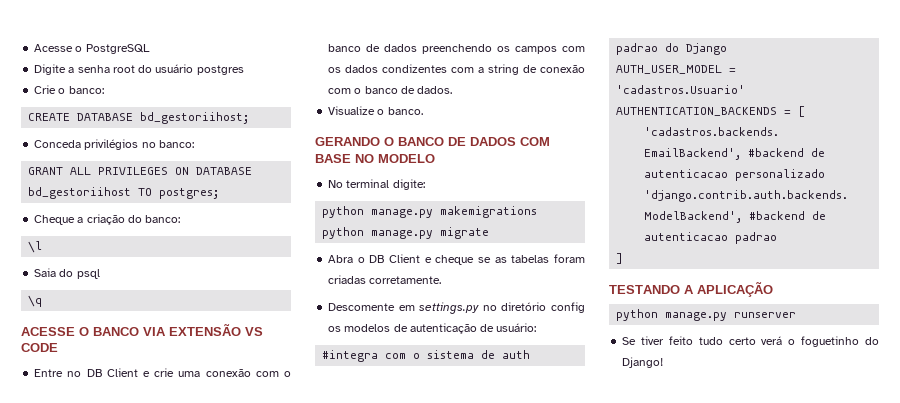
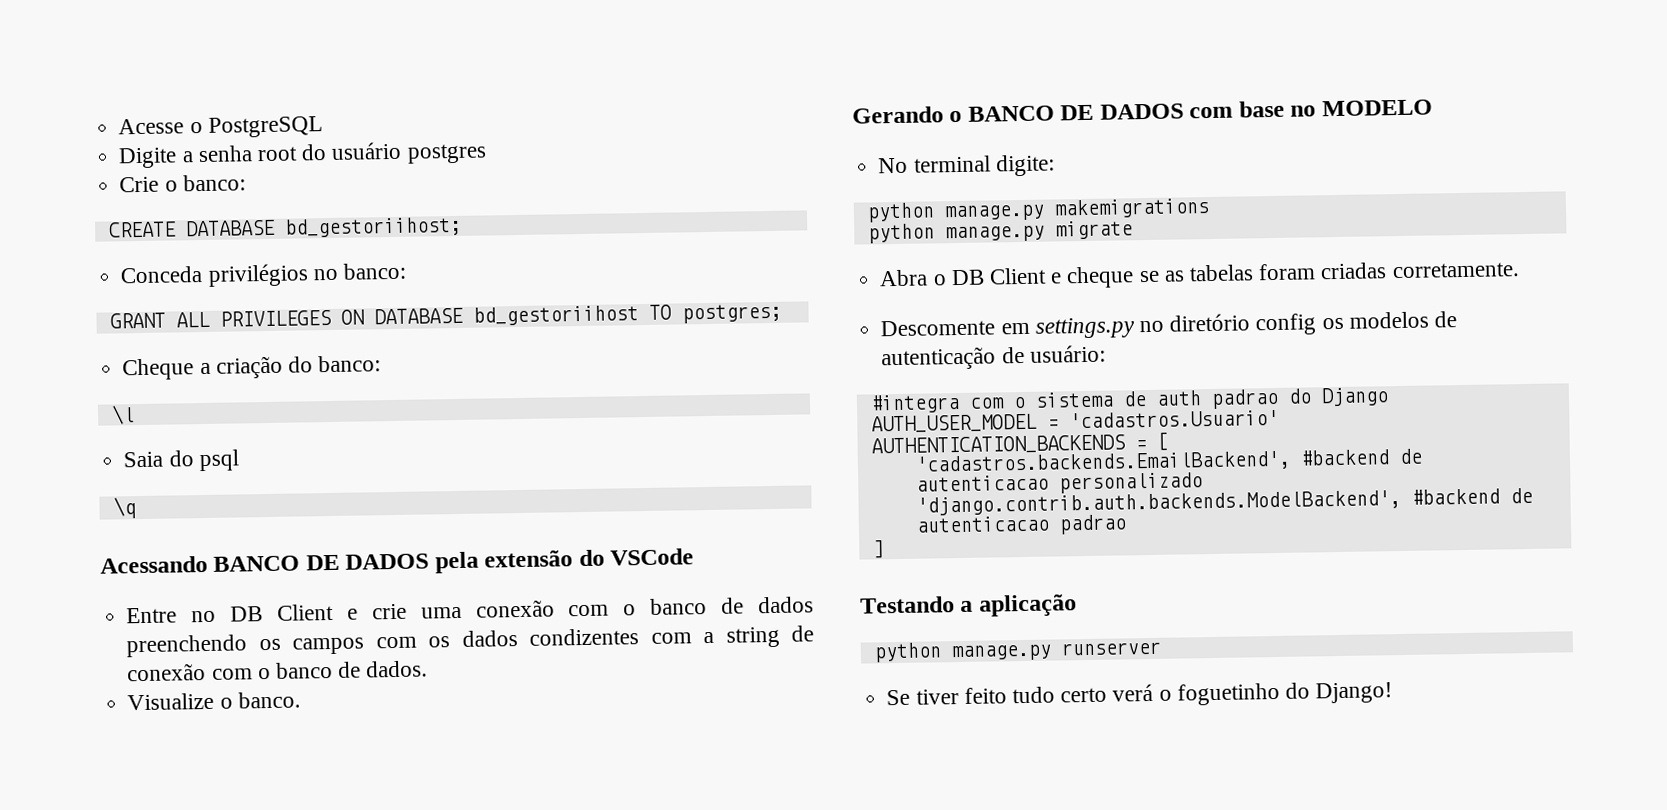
- ACESSE O BANCO VIA EXTENSÃO VS CODE
+ Acessando BANCO DE DADOS pela extensão do VSCode
- GERANDO O BANCO DE DADOS COM BASE NO MODELO
+ Gerando o BANCO DE DADOS com base no MODELO
- TESTANDO A APLICAÇÃO
+ Testando a aplicação

